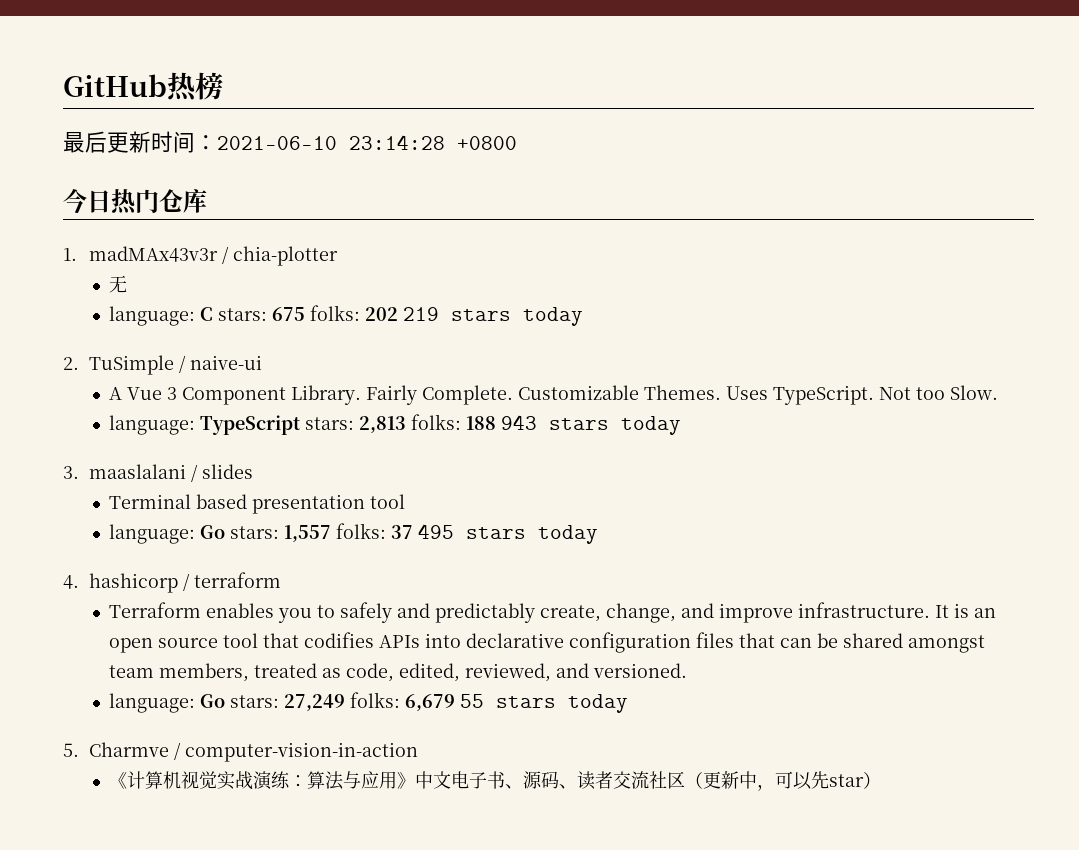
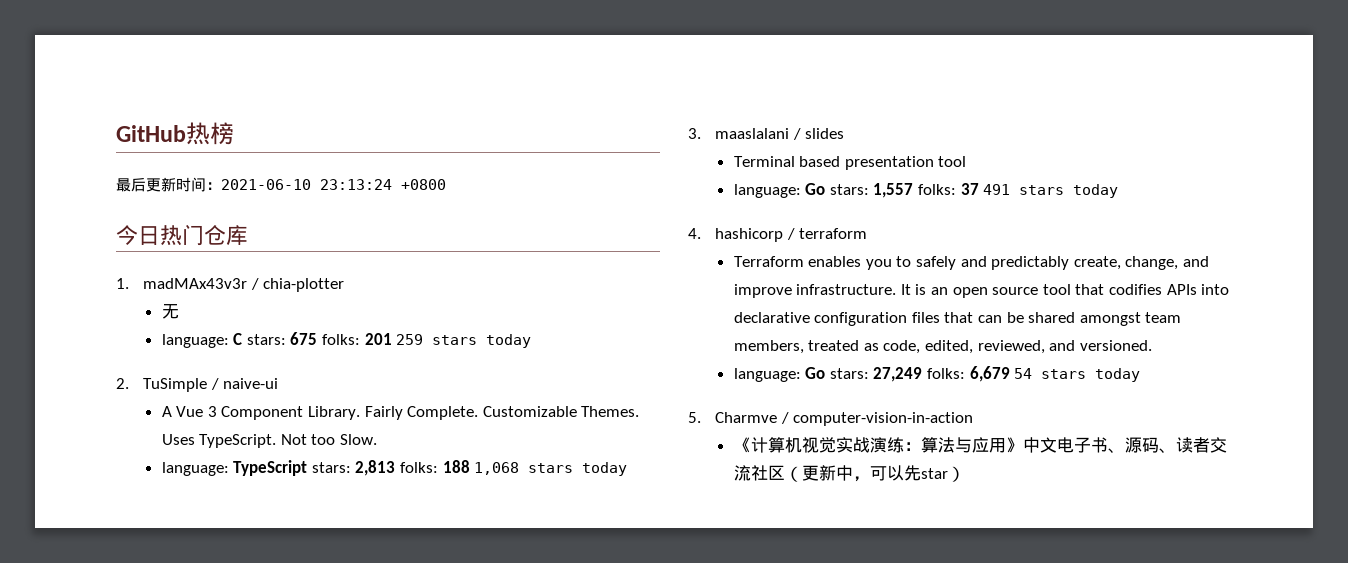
- 最后更新时间：2021-06-10 23:14:28 +0800
+ 最后更新时间：2021-06-10 23:13:24 +0800
- language: C stars: 675 folks: 202 219 stars today
+ language: C stars: 675 folks: 201 259 stars today
- language: TypeScript stars: 2,813 folks: 188 943 stars today
+ language: TypeScript stars: 2,813 folks: 188 1,068 stars today
- language: Go stars: 1,557 folks: 37 495 stars today
+ language: Go stars: 1,557 folks: 37 491 stars today
- language: Go stars: 27,249 folks: 6,679 55 stars today
+ language: Go stars: 27,249 folks: 6,679 54 stars today

